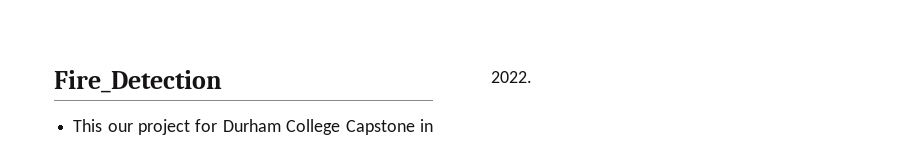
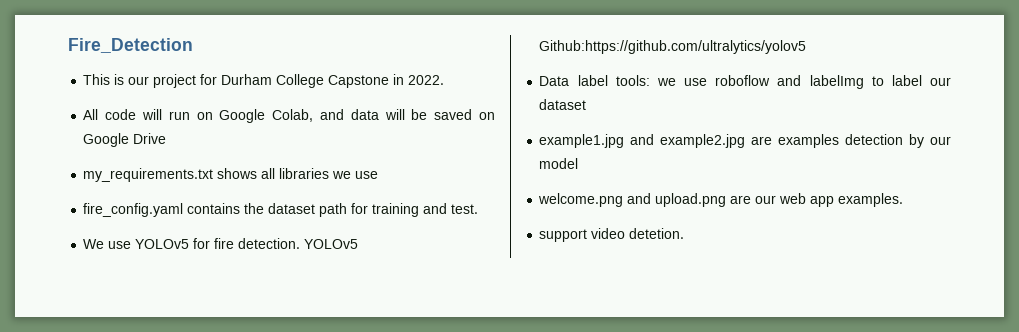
- This our project for Durham College Capstone in 2022.
+ This is our project for Durham College Capstone in 2022.
+ All code will run on Google Colab, and data will be saved on Google Drive
+ my_requirements.txt shows all libraries we use
+ fire_config.yaml contains the dataset path for training and test.
+ We use YOLOv5 for fire detection. YOLOv5 Github:https://github.com/ultralytics/yolov5
+ Data label tools: we use roboflow and labelImg to label our dataset
+ example1.jpg and example2.jpg are examples detection by our model
+ welcome.png and upload.png are our web app examples.
+ support video detetion.

